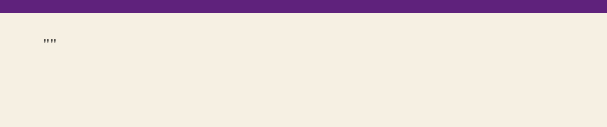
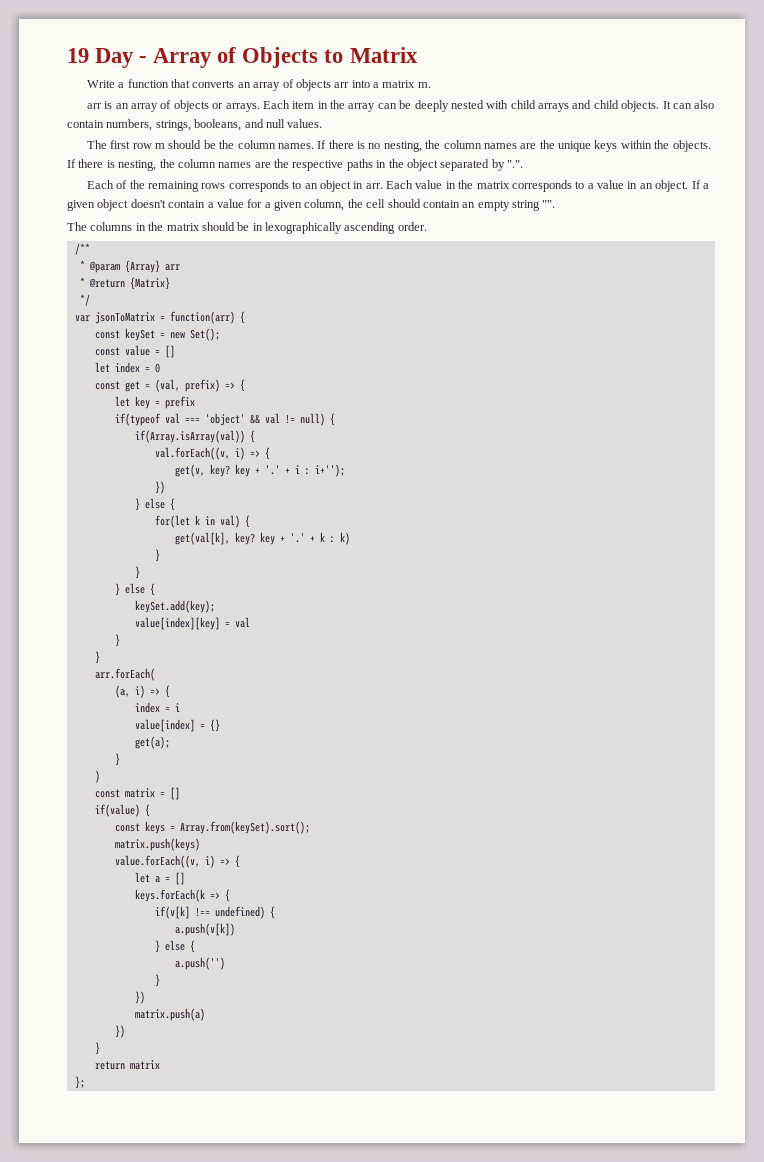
- ""
+ 19 Day - Array of Objects to Matrix
+ Write a function that converts an array of objects arr into a matrix m.
+ arr is an array of objects or arrays. Each item in the array can be deeply nested with child arrays and child objects. It can also contain numbers, strings, booleans, and null values.
+ The first row m should be the column names. If there is no nesting, the column names are the unique keys within the objects. If there is nesting, the column names are the respective paths in the object separated by ".".
+ Each of the remaining rows corresponds to an object in arr. Each value in the matrix corresponds to a value in an object. If a given object doesn't contain a value for a given column, the cell should contain an empty string "".
+ The columns in the matrix should be in lexographically ascending order.
+ /**
+ * @param {Array} arr
+ * @return {Matrix}
+ */
+ var jsonToMatrix = function(arr) {
+ const keySet = new Set();
+ const value = []
+ let index = 0
+ const get = (val, prefix) => {
+ let key = prefix
+ if(typeof val === 'object' && val != null) {
+ if(Array.isArray(val)) {
+ val.forEach((v, i) => {
+ get(v, key? key + '.' + i : i+'');
+ })
+ } else {
+ for(let k in val) {
+ get(val[k], key? key + '.' + k : k)
+ }
+ }
+ } else {
+ keySet.add(key);
+ value[index][key] = val
+ }
+ }
+ arr.forEach(
+ (a, i) => {
+ index = i
+ value[index] = {}
+ get(a);
+ }
+ )
+ const matrix = []
+ if(value) {
+ const keys = Array.from(keySet).sort();
+ matrix.push(keys)
+ value.forEach((v, i) => {
+ let a = []
+ keys.forEach(k => {
+ if(v[k] !== undefined) {
+ a.push(v[k])
+ } else {
+ a.push('')
+ }
+ })
+ matrix.push(a)
+ })
+ }
+ return matrix
+ };

